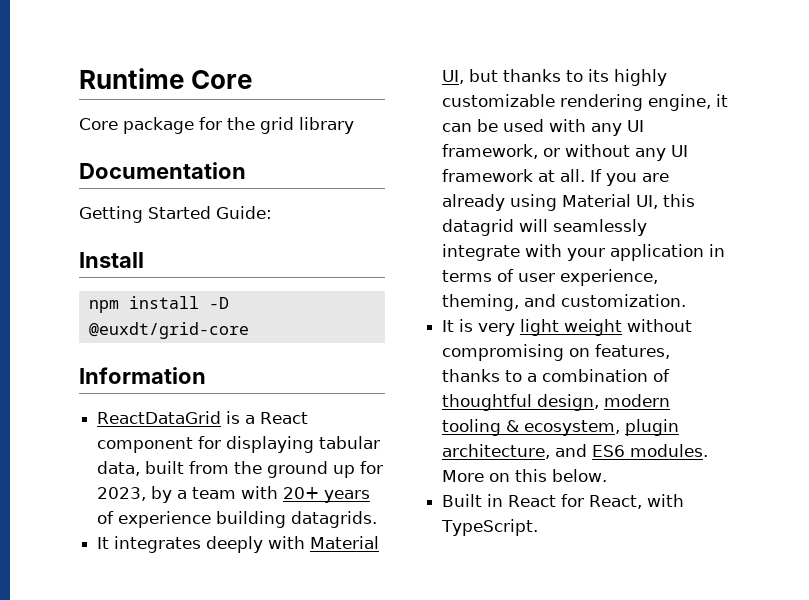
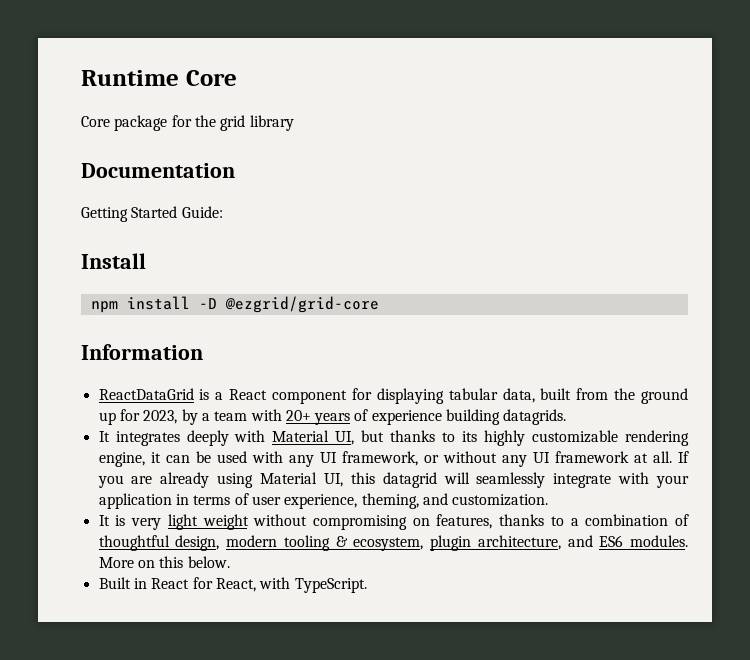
- npm install -D @euxdt/grid-core
+ npm install -D @ezgrid/grid-core

